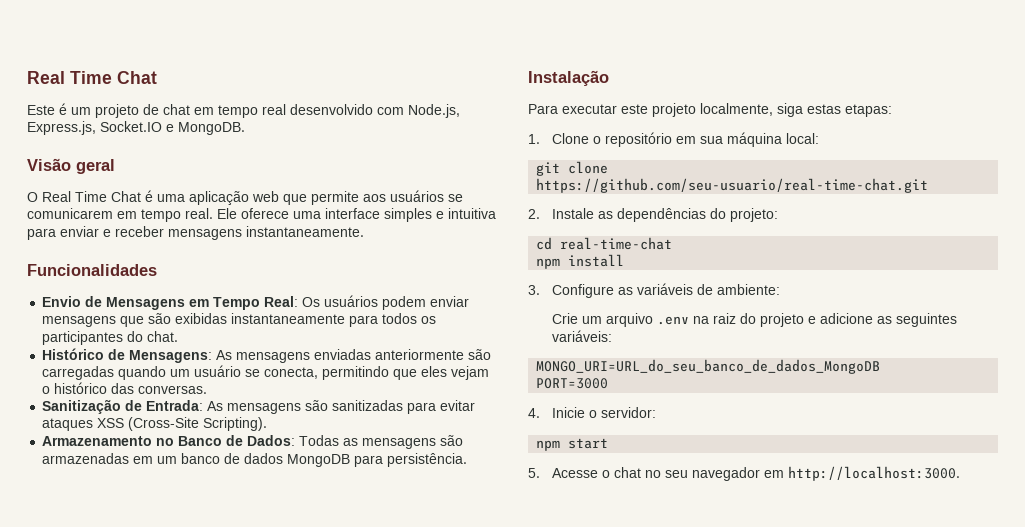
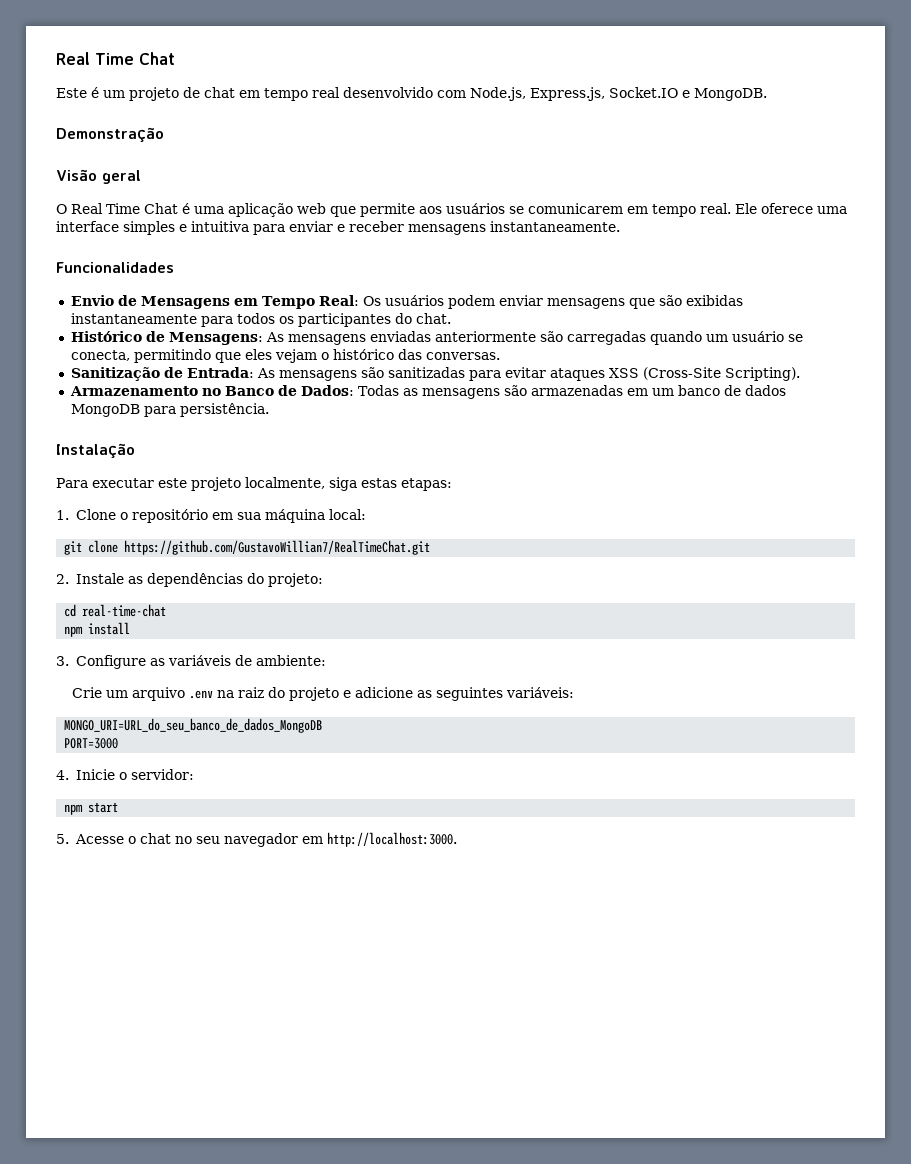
+ Demonstração
- git clone https://github.com/seu-usuario/real-time-chat.git
+ git clone https://github.com/GustavoWillian7/RealTimeChat.git

